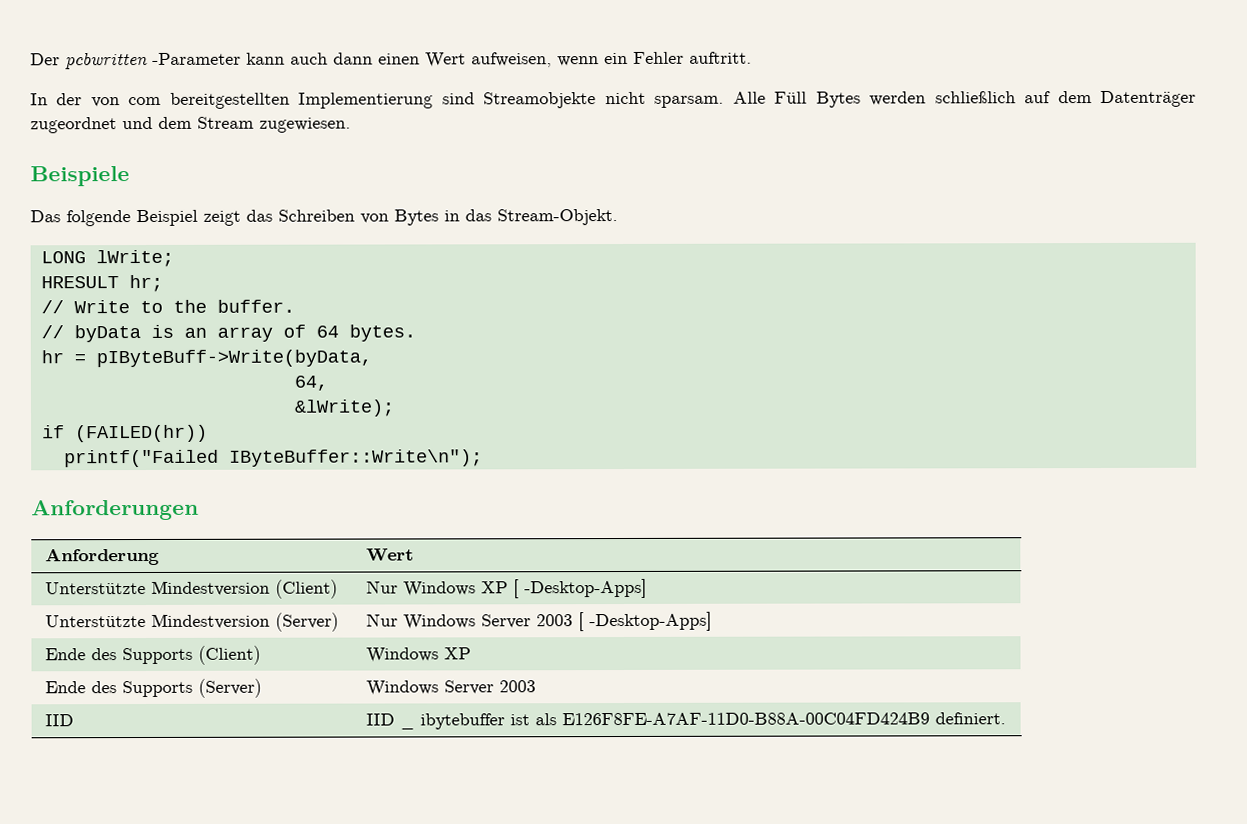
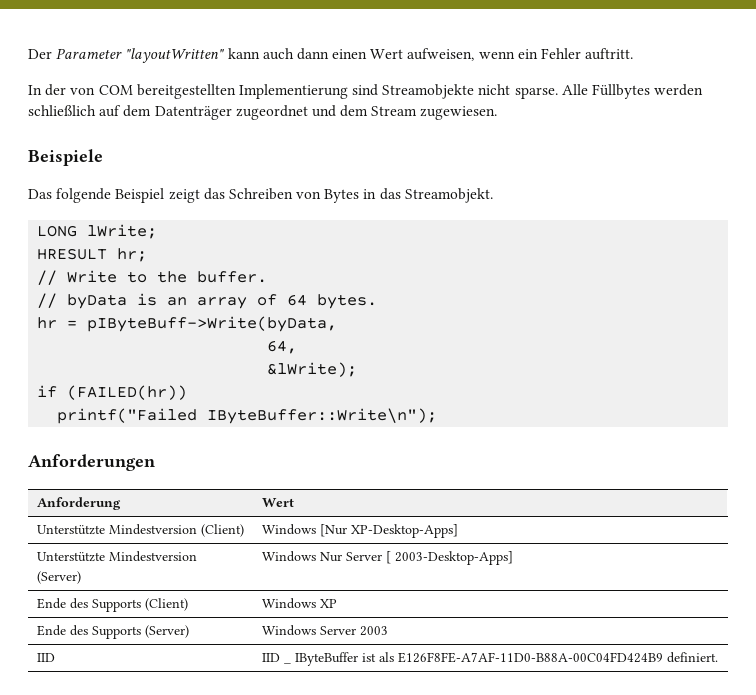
- Der pcbwritten -Parameter kann auch dann einen Wert aufweisen, wenn ein Fehler auftritt.
+ Der Parameter "layoutWritten" kann auch dann einen Wert aufweisen, wenn ein Fehler auftritt.
- In der von com bereitgestellten Implementierung sind Streamobjekte nicht sparsam. Alle Füll Bytes werden schließlich auf dem Datenträger zugeordnet und dem Stream zugewiesen.
+ In der von COM bereitgestellten Implementierung sind Streamobjekte nicht sparse. Alle Füllbytes werden schließlich auf dem Datenträger zugeordnet und dem Stream zugewiesen.
- Das folgende Beispiel zeigt das Schreiben von Bytes in das Stream-Objekt.
+ Das folgende Beispiel zeigt das Schreiben von Bytes in das Streamobjekt.
- Unterstützte Mindestversion (Client) | Nur Windows XP [ -Desktop-Apps]
- Unterstützte Mindestversion (Server) | Nur Windows Server 2003 [ -Desktop-Apps]
+ Unterstützte Mindestversion (Client) | Windows [Nur XP-Desktop-Apps]
+ Unterstützte Mindestversion (Server) | Windows Nur Server [ 2003-Desktop-Apps]
- IID | IID _ ibytebuffer ist als E126F8FE-A7AF-11D0-B88A-00C04FD424B9 definiert.
+ IID | IID _ IByteBuffer ist als E126F8FE-A7AF-11D0-B88A-00C04FD424B9 definiert.

